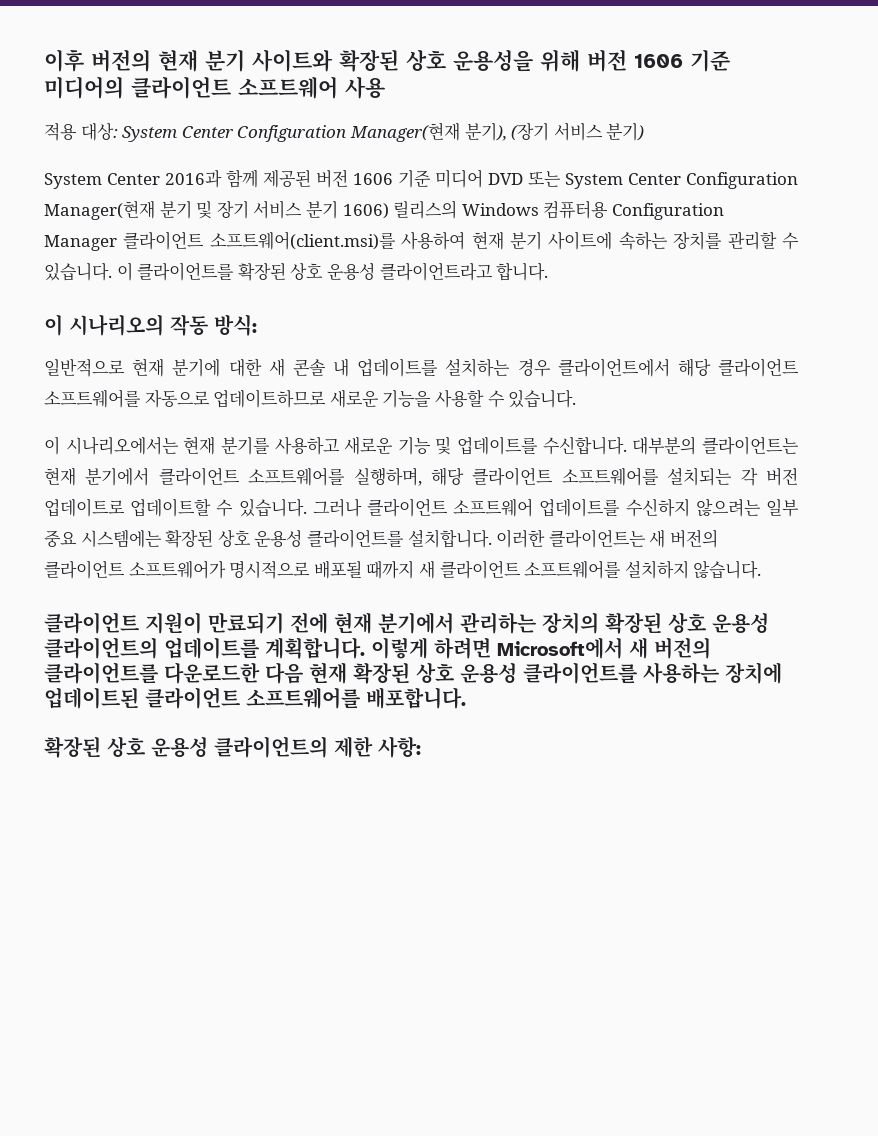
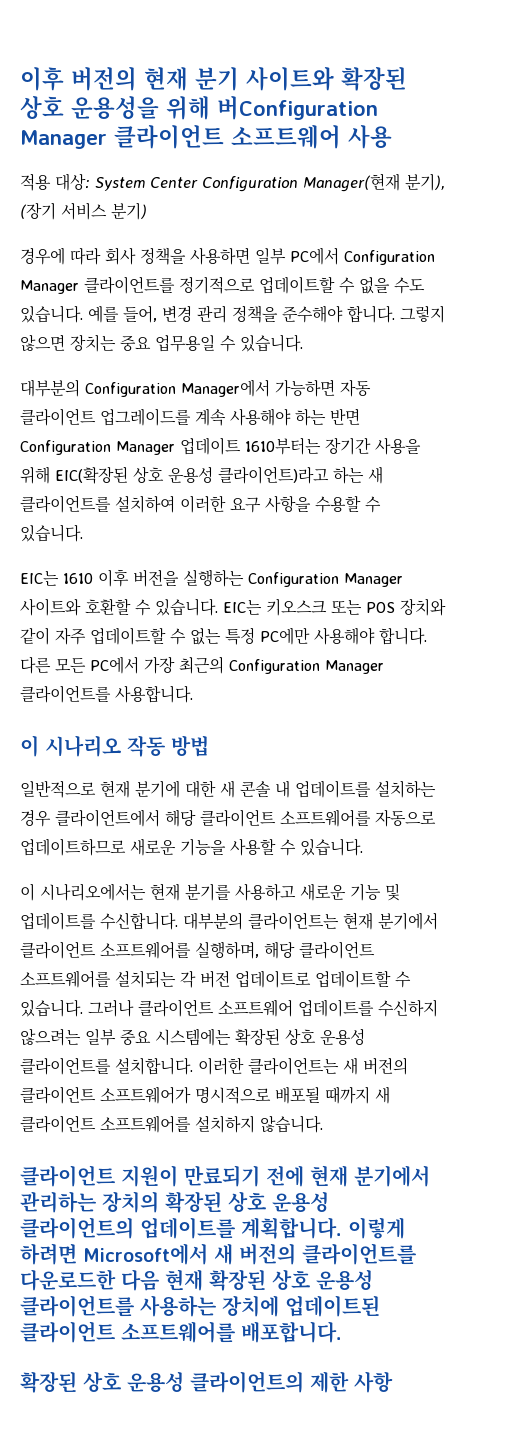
- 이후 버전의 현재 분기 사이트와 확장된 상호 운용성을 위해 버전 1606 기준 미디어의 클라이언트 소프트웨어 사용
+ 이후 버전의 현재 분기 사이트와 확장된 상호 운용성을 위해 버Configuration Manager 클라이언트 소프트웨어 사용
- System Center 2016과 함께 제공된 버전 1606 기준 미디어 DVD 또는 System Center Configuration Manager(현재 분기 및 장기 서비스 분기 1606) 릴리스의 Windows 컴퓨터용 Configuration Manager 클라이언트 소프트웨어(client.msi)를 사용하여 현재 분기 사이트에 속하는 장치를 관리할 수 있습니다. 이 클라이언트를 확장된 상호 운용성 클라이언트라고 합니다.
- 이 시나리오의 작동 방식:
+ 경우에 따라 회사 정책을 사용하면 일부 PC에서 Configuration Manager 클라이언트를 정기적으로 업데이트할 수 없을 수도 있습니다. 예를 들어, 변경 관리 정책을 준수해야 합니다. 그렇지 않으면 장치는 중요 업무용일 수 있습니다.
+ 대부분의 Configuration Manager에서 가능하면 자동 클라이언트 업그레이드를 계속 사용해야 하는 반면 Configuration Manager 업데이트 1610부터는 장기간 사용을 위해 EIC(확장된 상호 운용성 클라이언트)라고 하는 새 클라이언트를 설치하여 이러한 요구 사항을 수용할 수 있습니다.
+ EIC는 1610 이후 버전을 실행하는 Configuration Manager 사이트와 호환할 수 있습니다. EIC는 키오스크 또는 POS 장치와 같이 자주 업데이트할 수 없는 특정 PC에만 사용해야 합니다. 다른 모든 PC에서 가장 최근의 Configuration Manager 클라이언트를 사용합니다.
+ 이 시나리오 작동 방법
- 확장된 상호 운용성 클라이언트의 제한 사항:
+ 확장된 상호 운용성 클라이언트의 제한 사항

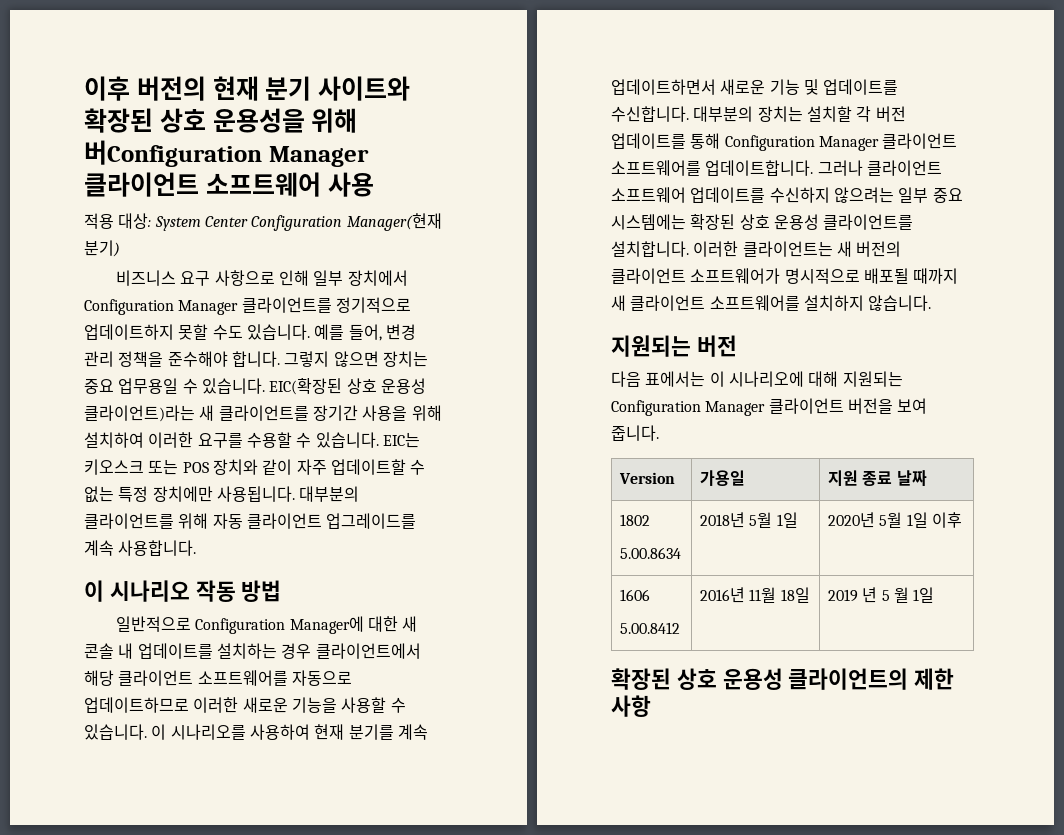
- 적용 대상: System Center Configuration Manager(현재 분기), (장기 서비스 분기)
- 경우에 따라 회사 정책을 사용하면 일부 PC에서 Configuration Manager 클라이언트를 정기적으로 업데이트할 수 없을 수도 있습니다.
+ 적용 대상: System Center Configuration Manager(현재 분기)
+ 비즈니스 요구 사항으로 인해 일부 장치에서 Configuration Manager 클라이언트를 정기적으로 업데이트하지 못할 수도 있습니다.
- 그렇지 않으면 장치는 중요 업무용일 수 있습니다.
- 대부분의 Configuration Manager에서 가능하면 자동 클라이언트 업그레이드를 계속 사용해야 하는 반면 Configuration Manager 업데이트 1610부터는 장기간 사용을 위해 EIC(확장된 상호 운용성 클라이언트)라고 하는 새 클라이언트를 설치하여 이러한 요구 사항을 수용할 수 있습니다.
- EIC는 1610 이후 버전을 실행하는 Configuration Manager 사이트와 호환할 수 있습니다.
+ 그렇지 않으면 장치는 중요 업무용일 수 있습니다. EIC(확장된 상호 운용성 클라이언트)라는 새 클라이언트를 장기간 사용을 위해 설치하여 이러한 요구를 수용할 수 있습니다.
- EIC는 키오스크 또는 POS 장치와 같이 자주 업데이트할 수 없는 특정 PC에만 사용해야 합니다. 다른 모든 PC에서 가장 최근의 Configuration Manager 클라이언트를 사용합니다.
+ EIC는 키오스크 또는 POS 장치와 같이 자주 업데이트할 수 없는 특정 장치에만 사용됩니다. 대부분의 클라이언트를 위해 자동 클라이언트 업그레이드를 계속 사용합니다.
- 일반적으로 현재 분기에 대한 새 콘솔 내 업데이트를 설치하는 경우 클라이언트에서 해당 클라이언트 소프트웨어를 자동으로 업데이트하므로 새로운 기능을 사용할 수 있습니다.
- 이 시나리오에서는 현재 분기를 사용하고 새로운 기능 및 업데이트를 수신합니다.
+ 일반적으로 Configuration Manager에 대한 새 콘솔 내 업데이트를 설치하는 경우 클라이언트에서 해당 클라이언트 소프트웨어를 자동으로 업데이트하므로 이러한 새로운 기능을 사용할 수 있습니다. 이 시나리오를 사용하여 현재 분기를 계속 업데이트하면서 새로운 기능 및 업데이트를 수신합니다.
- 대부분의 클라이언트는 현재 분기에서 클라이언트 소프트웨어를 실행하며, 해당 클라이언트 소프트웨어를 설치되는 각 버전 업데이트로 업데이트할 수 있습니다.
+ 대부분의 장치는 설치할 각 버전 업데이트를 통해 Configuration Manager 클라이언트 소프트웨어를 업데이트합니다.
- 클라이언트 지원이 만료되기 전에 현재 분기에서 관리하는 장치의 확장된 상호 운용성 클라이언트의 업데이트를 계획합니다. 이렇게 하려면 Microsoft에서 새 버전의 클라이언트를 다운로드한 다음 현재 확장된 상호 운용성 클라이언트를 사용하는 장치에 업데이트된 클라이언트 소프트웨어를 배포합니다.
+ 지원되는 버전
+ 다음 표에서는 이 시나리오에 대해 지원되는 Configuration Manager 클라이언트 버전을 보여 줍니다.
+ Version | 가용일 | 지원 종료 날짜
+ 1802
+ 5.00.8634 | 2018년 5월 1일 | 2020년 5월 1일 이후
+ 1606
+ 5.00.8412 | 2016년 11월 18일 | 2019 년 5 월 1일

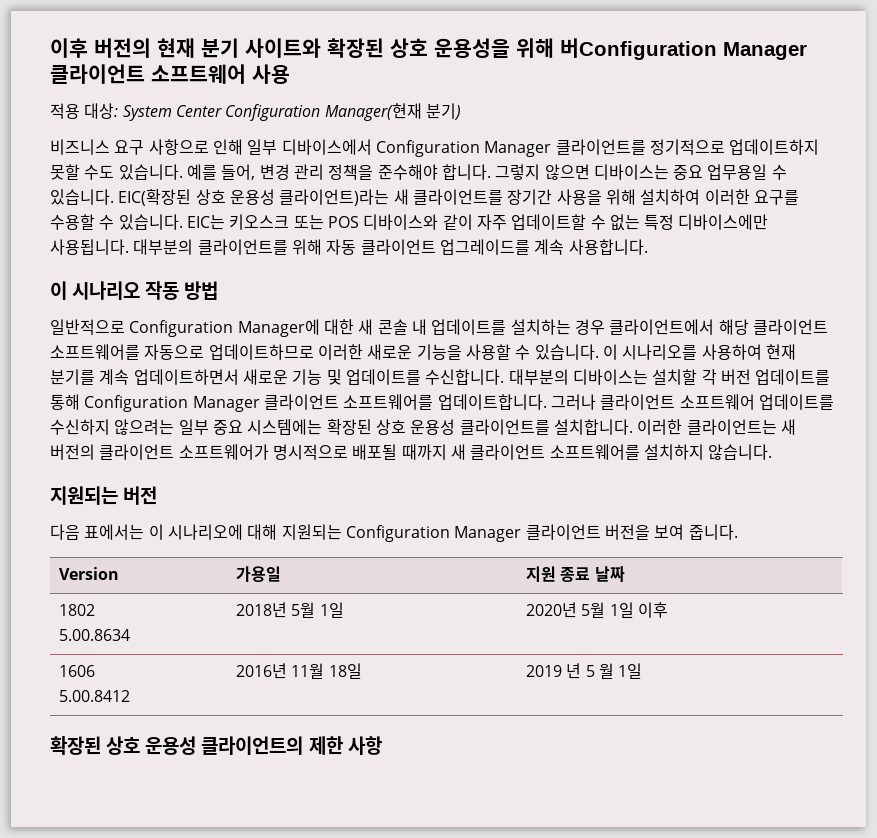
- 비즈니스 요구 사항으로 인해 일부 장치에서 Configuration Manager 클라이언트를 정기적으로 업데이트하지 못할 수도 있습니다.
+ 비즈니스 요구 사항으로 인해 일부 디바이스에서 Configuration Manager 클라이언트를 정기적으로 업데이트하지 못할 수도 있습니다.
- 그렇지 않으면 장치는 중요 업무용일 수 있습니다.
+ 그렇지 않으면 디바이스는 중요 업무용일 수 있습니다.
- EIC는 키오스크 또는 POS 장치와 같이 자주 업데이트할 수 없는 특정 장치에만 사용됩니다.
+ EIC는 키오스크 또는 POS 디바이스와 같이 자주 업데이트할 수 없는 특정 디바이스에만 사용됩니다.
- 대부분의 장치는 설치할 각 버전 업데이트를 통해 Configuration Manager 클라이언트 소프트웨어를 업데이트합니다.
+ 대부분의 디바이스는 설치할 각 버전 업데이트를 통해 Configuration Manager 클라이언트 소프트웨어를 업데이트합니다.

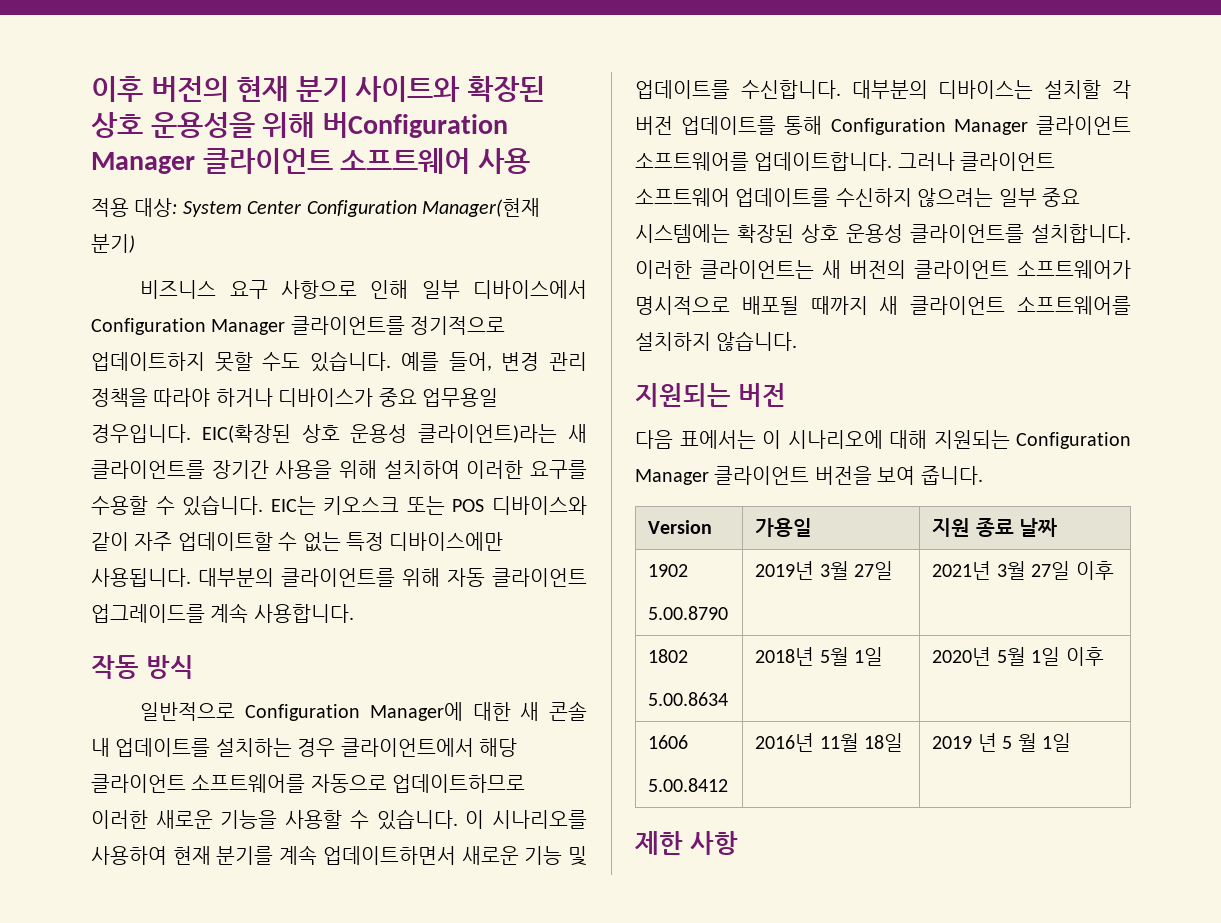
- 예를 들어, 변경 관리 정책을 준수해야 합니다. 그렇지 않으면 디바이스는 중요 업무용일 수 있습니다.
+ 예를 들어, 변경 관리 정책을 따라야 하거나 디바이스가 중요 업무용일 경우입니다.
- 이 시나리오 작동 방법
+ 작동 방식
+ 1902
+ 5.00.8790 | 2019년 3월 27일 | 2021년 3월 27일 이후
- 확장된 상호 운용성 클라이언트의 제한 사항
+ 제한 사항

